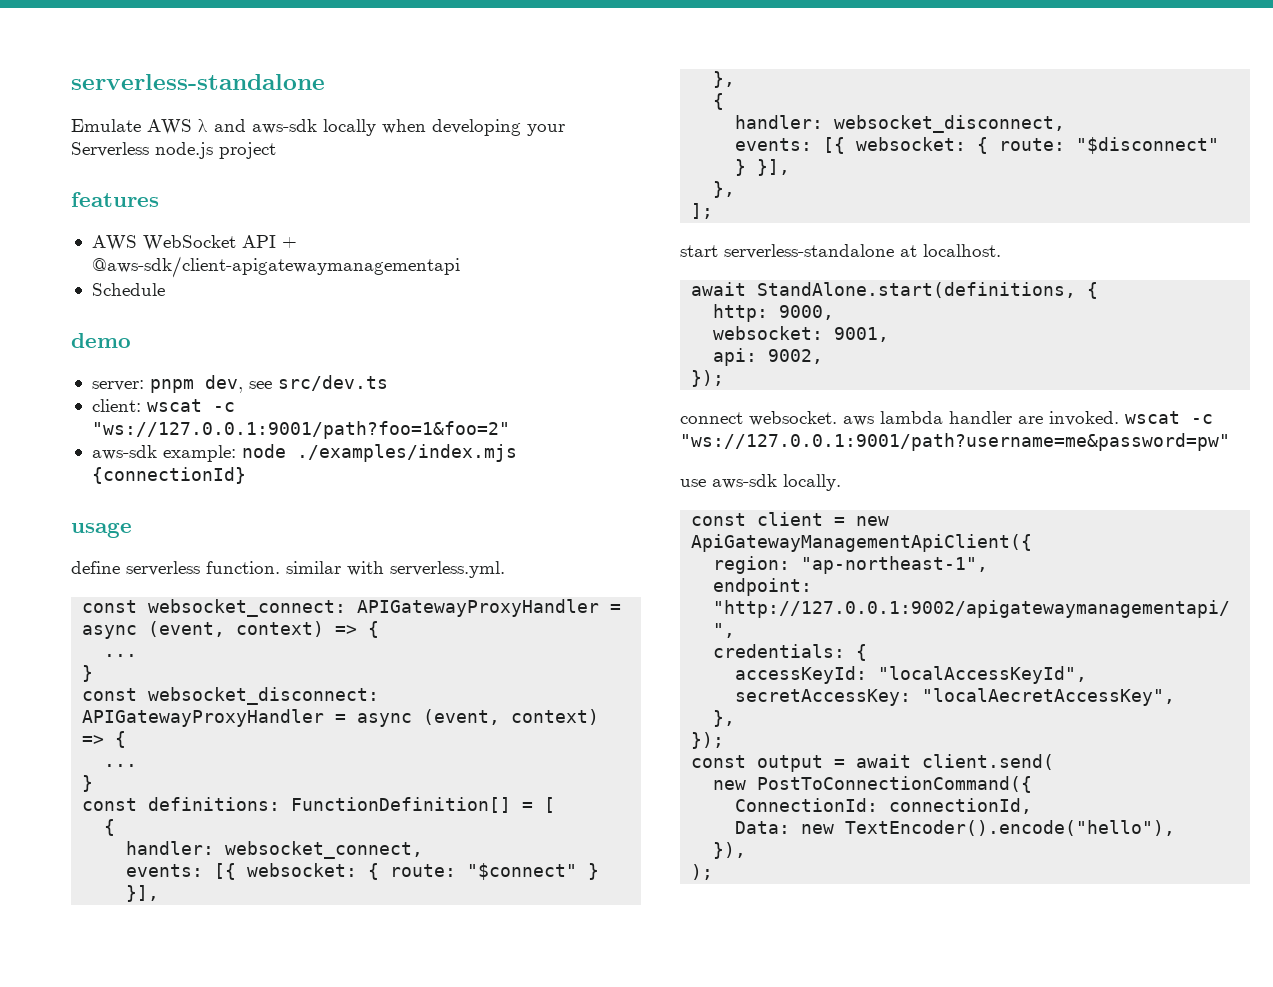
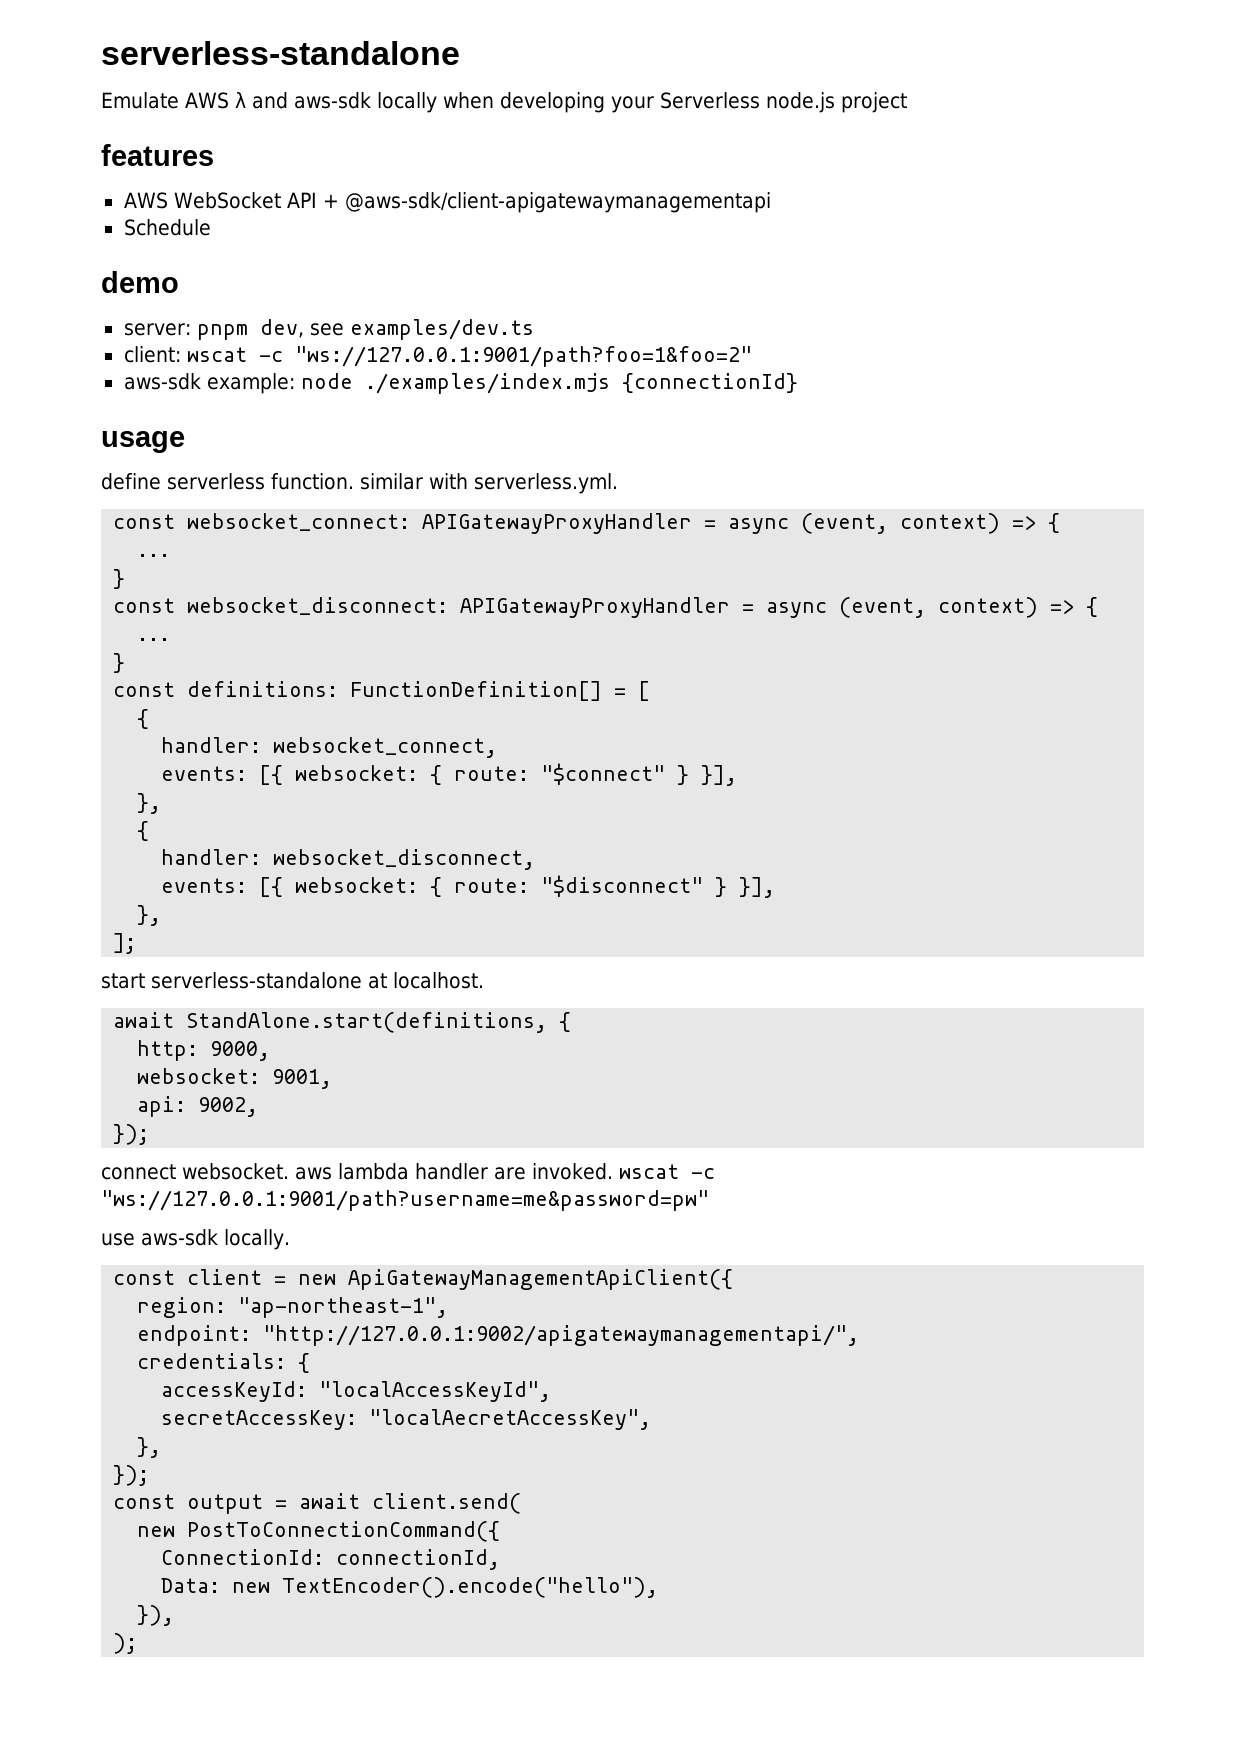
- server: pnpm dev, see src/dev.ts
+ server: pnpm dev, see examples/dev.ts

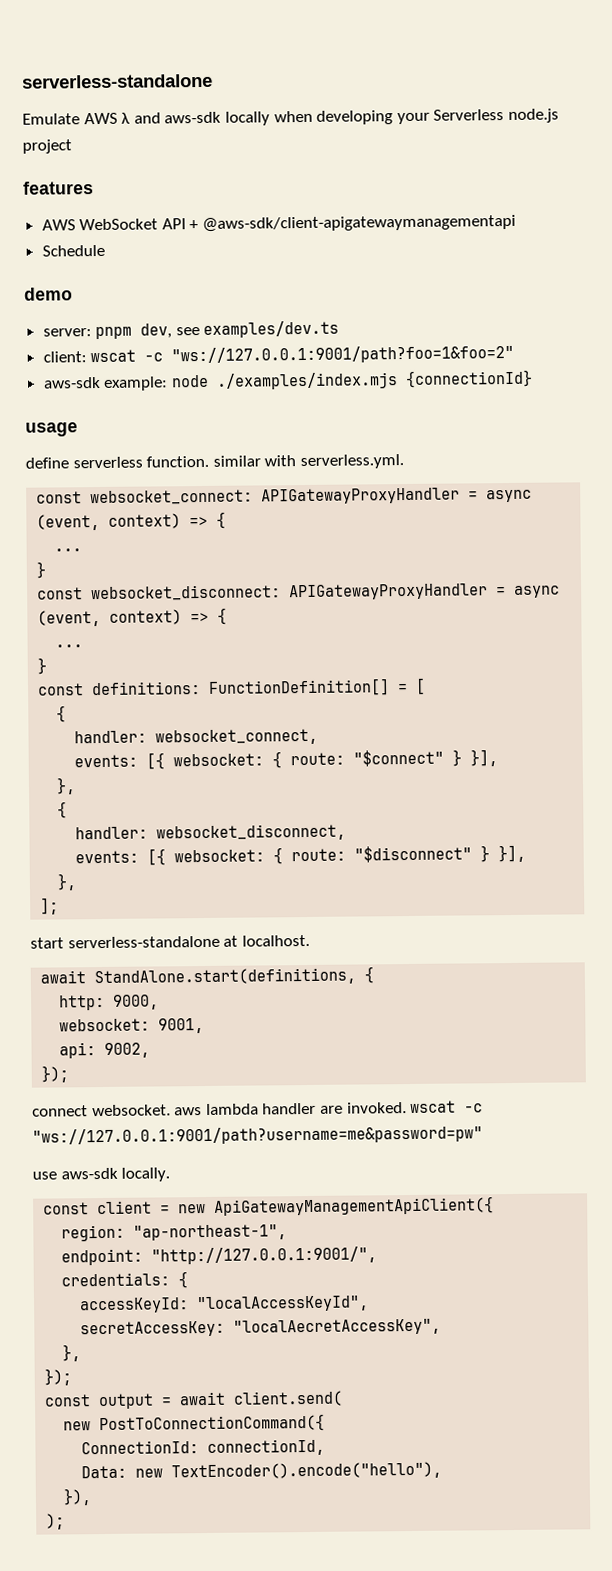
- endpoint: "http://127.0.0.1:9002/apigatewaymanagementapi/",
+ endpoint: "http://127.0.0.1:9001/",

